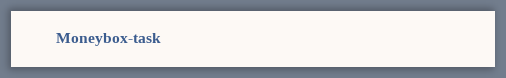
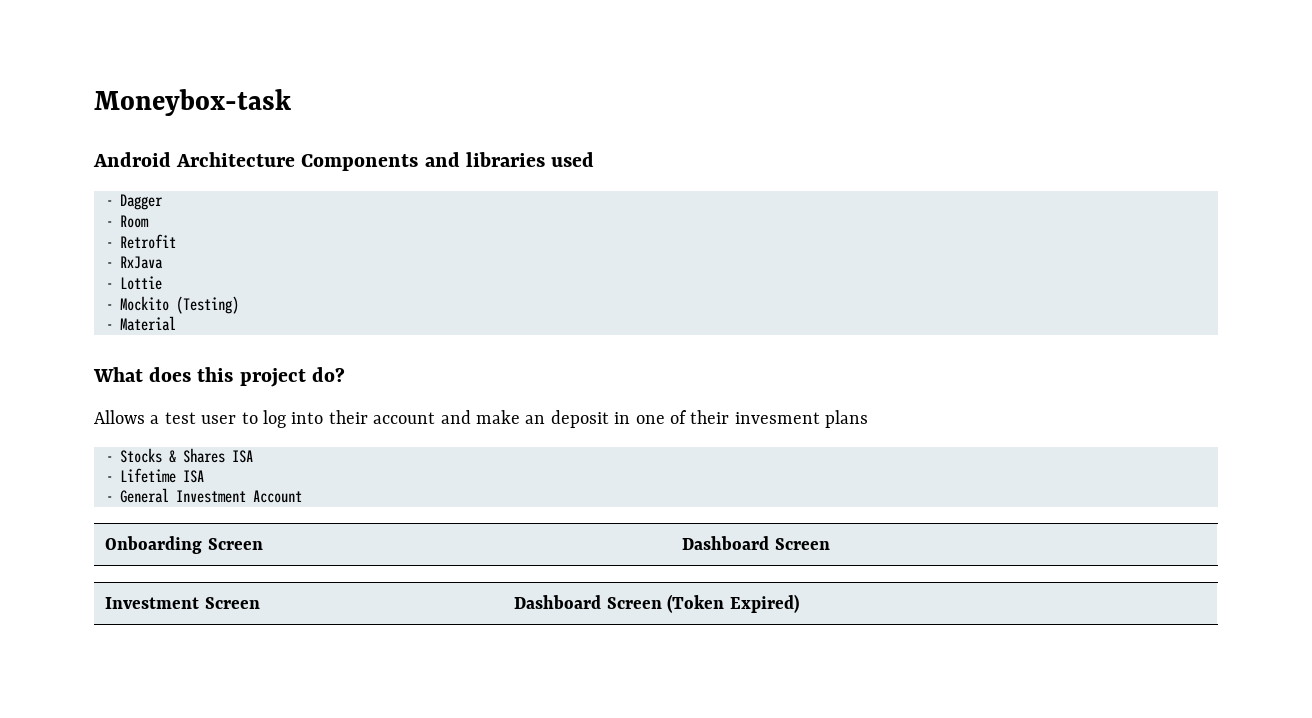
+ Android Architecture Components and libraries used
+ - Dagger
+ - Room
+ - Retrofit
+ - RxJava
+ - Lottie
+ - Mockito (Testing)
+ - Material
+ What does this project do?
+ Allows a test user to log into their account and make an deposit in one of their invesment plans
+ - Stocks & Shares ISA
+ - Lifetime ISA
+ - General Investment Account
+ Onboarding Screen | Dashboard Screen
+ Investment Screen | Dashboard Screen (Token Expired)

